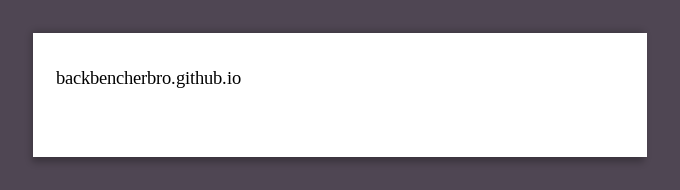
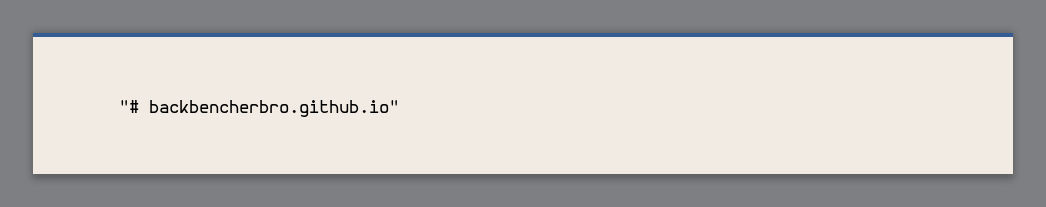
- backbencherbro.github.io
+ "# backbencherbro.github.io"

